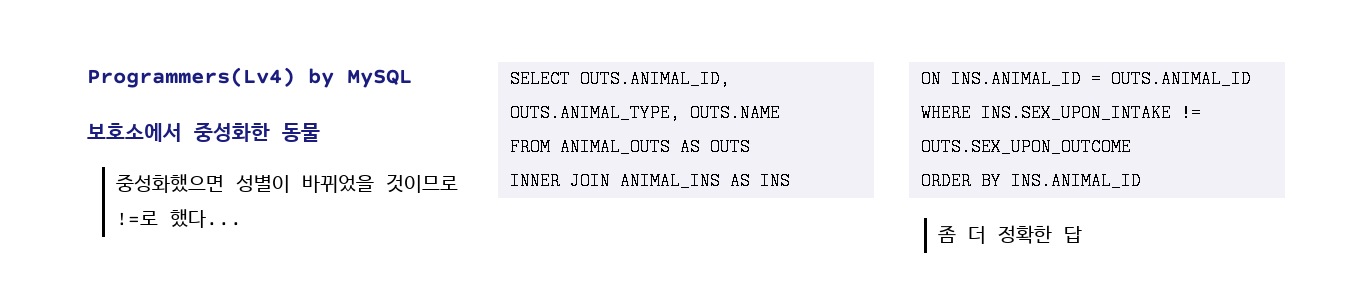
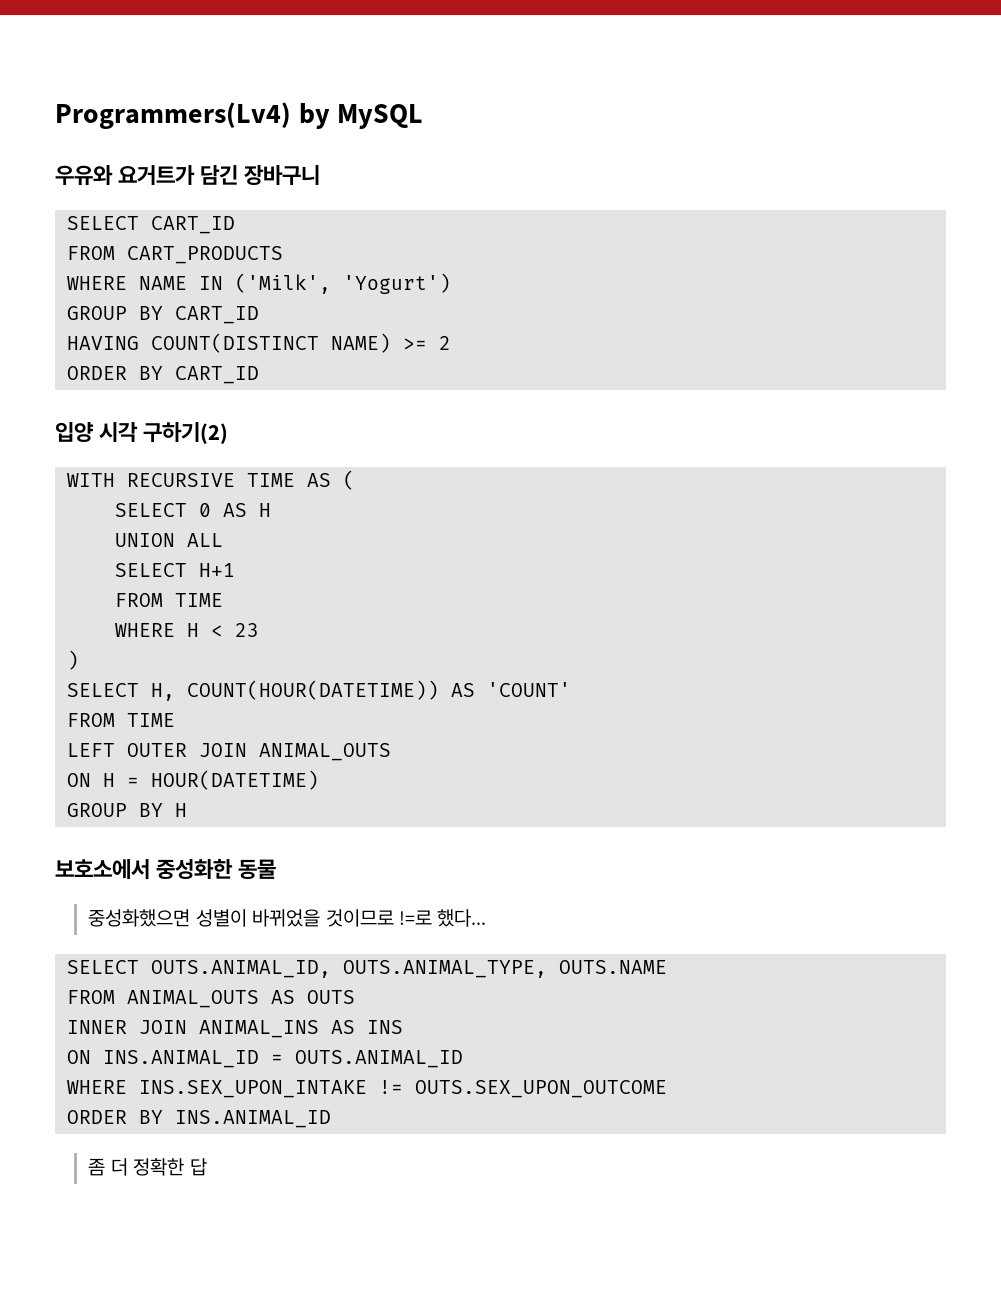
+ 우유와 요거트가 담긴 장바구니
+ SELECT CART_ID
+ FROM CART_PRODUCTS
+ WHERE NAME IN ('Milk', 'Yogurt')
+ GROUP BY CART_ID
+ HAVING COUNT(DISTINCT NAME) >= 2
+ ORDER BY CART_ID
+ 입양 시각 구하기(2)
+ WITH RECURSIVE TIME AS (
+ SELECT 0 AS H
+ UNION ALL
+ SELECT H+1
+ FROM TIME
+ WHERE H < 23
+ )
+ SELECT H, COUNT(HOUR(DATETIME)) AS 'COUNT'
+ FROM TIME
+ LEFT OUTER JOIN ANIMAL_OUTS
+ ON H = HOUR(DATETIME)
+ GROUP BY H

